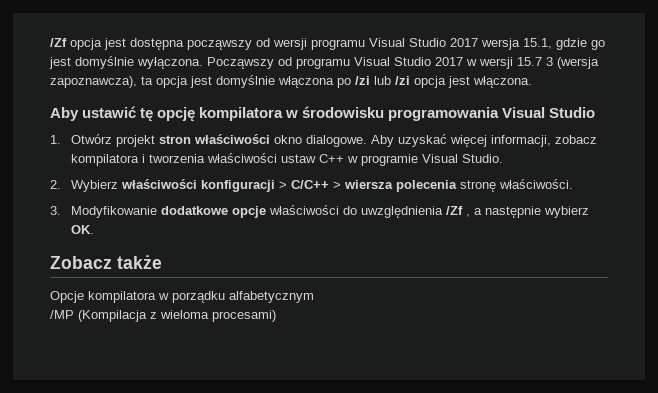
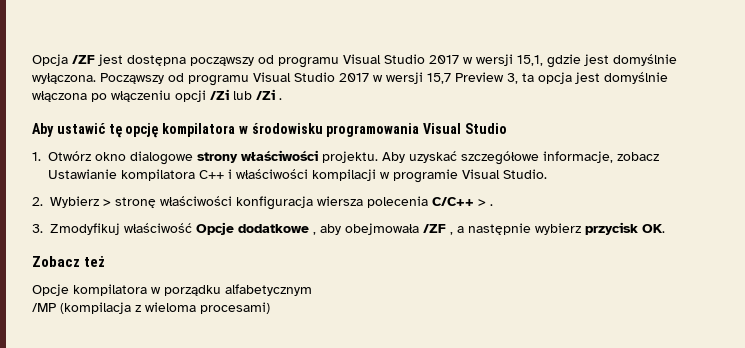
- /Zf opcja jest dostępna począwszy od wersji programu Visual Studio 2017 wersja 15.1, gdzie go jest domyślnie wyłączona.
+ Opcja /ZF jest dostępna począwszy od programu Visual Studio 2017 w wersji 15,1, gdzie jest domyślnie wyłączona.
- Począwszy od programu Visual Studio 2017 w wersji 15.7 3 (wersja zapoznawcza), ta opcja jest domyślnie włączona po /zi lub /zi opcja jest włączona.
+ Począwszy od programu Visual Studio 2017 w wersji 15,7 Preview 3, ta opcja jest domyślnie włączona po włączeniu opcji /Zi lub /Zi .
- 1. Otwórz projekt stron właściwości okno dialogowe. Aby uzyskać więcej informacji, zobacz kompilatora i tworzenia właściwości ustaw C++ w programie Visual Studio.
+ 1. Otwórz okno dialogowe strony właściwości projektu. Aby uzyskać szczegółowe informacje, zobacz Ustawianie kompilatora C++ i właściwości kompilacji w programie Visual Studio.
- 2. Wybierz właściwości konfiguracji > C/C++ > wiersza polecenia stronę właściwości.
- 3. Modyfikowanie dodatkowe opcje właściwości do uwzględnienia /Zf , a następnie wybierz OK.
+ 2. Wybierz > stronę właściwości konfiguracja wiersza polecenia C/C++ > .
+ 3. Zmodyfikuj właściwość Opcje dodatkowe , aby obejmowała /ZF , a następnie wybierz przycisk OK.
- Zobacz także
+ Zobacz też
- /MP (Kompilacja z wieloma procesami)
+ /MP (kompilacja z wieloma procesami)

